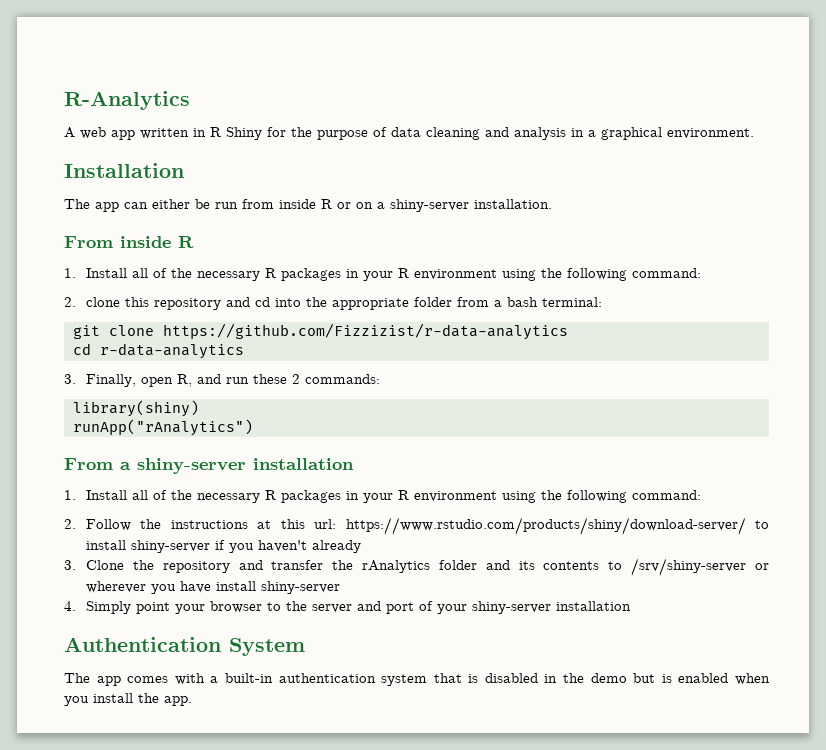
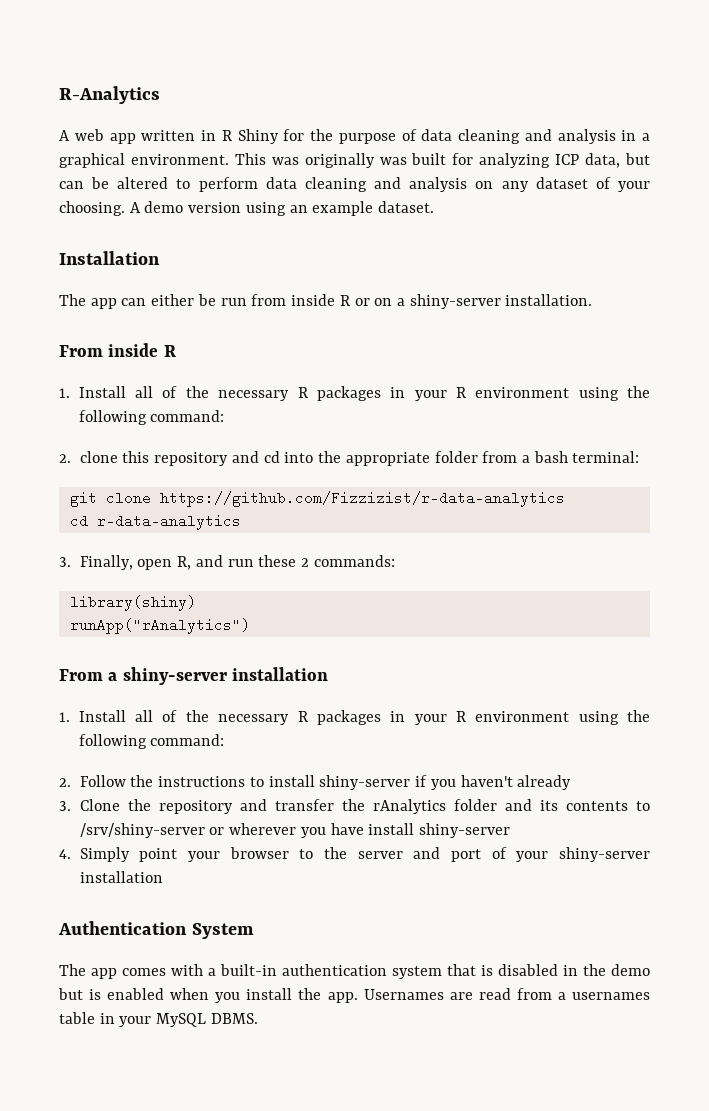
+ This was originally was built for analyzing ICP data, but can be altered to perform data cleaning and analysis on any dataset of your choosing. A demo version using an example dataset.
- 2. Follow the instructions at this url: https://www.rstudio.com/products/shiny/download-server/ to install shiny-server if you haven't already
+ 2. Follow the instructions to install shiny-server if you haven't already
+ Usernames are read from a usernames table in your MySQL DBMS.

